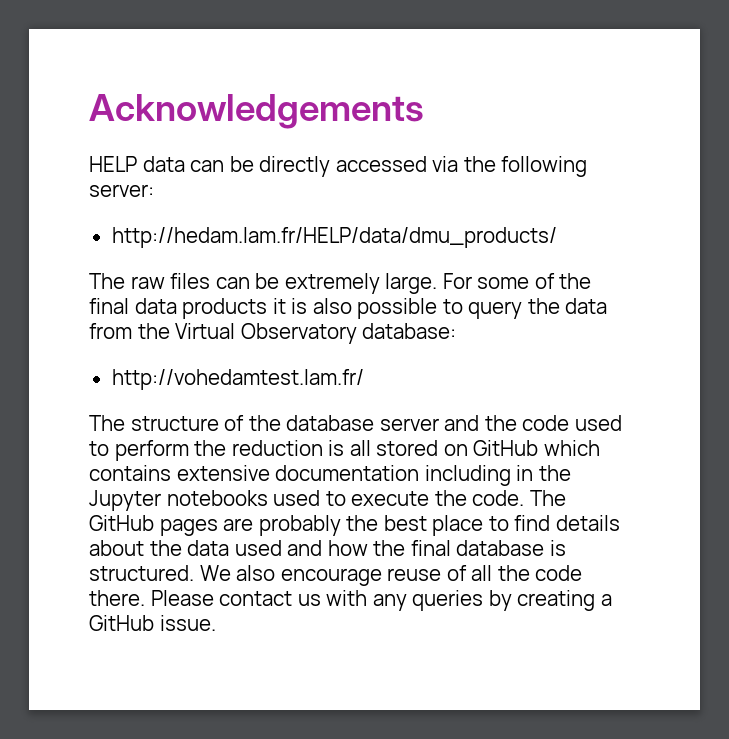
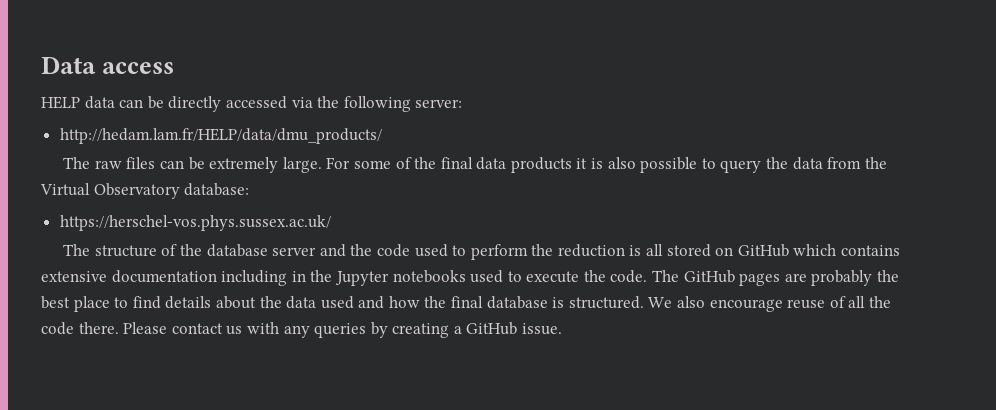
- Acknowledgements
+ Data access
- http://vohedamtest.lam.fr/
+ https://herschel-vos.phys.sussex.ac.uk/

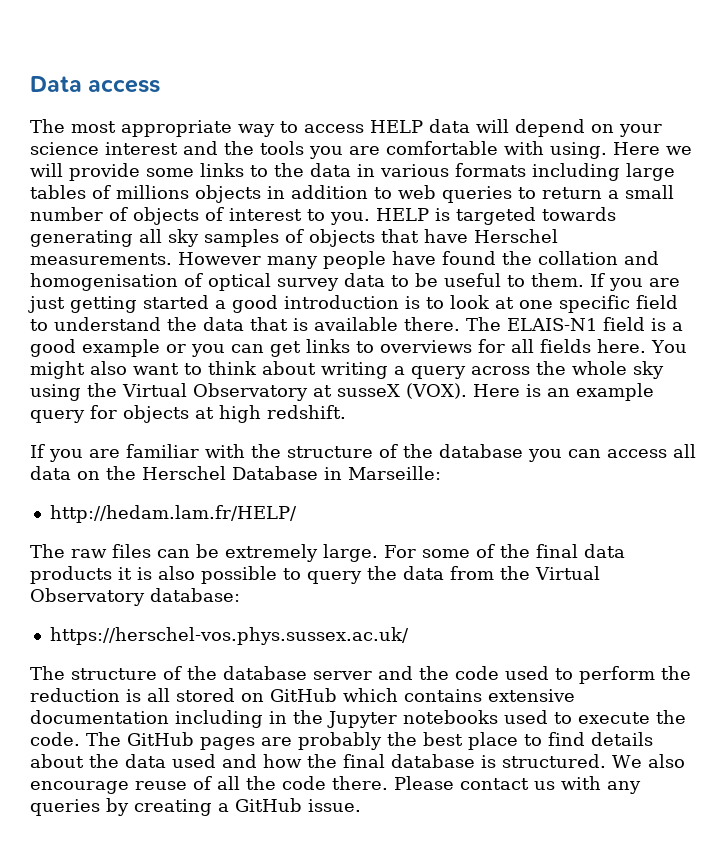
- HELP data can be directly accessed via the following server:
- http://hedam.lam.fr/HELP/data/dmu_products/
+ The most appropriate way to access HELP data will depend on your science interest and the tools you are comfortable with using. Here we will provide some links to the data in various formats including large tables of millions objects in addition to web queries to return a small number of objects of interest to you. HELP is targeted towards generating all sky samples of objects that have Herschel measurements. However many people have found the collation and homogenisation of optical survey data to be useful to them. If you are just getting started a good introduction is to look at one specific field to understand the data that is available there. The ELAIS-N1 field is a good example or you can get links to overviews for all fields here. You might also want to think about writing a query across the whole sky using the Virtual Observatory at susseX (VOX). Here is an example query for objects at high redshift.
+ If you are familiar with the structure of the database you can access all data on the Herschel Database in Marseille:
+ http://hedam.lam.fr/HELP/

